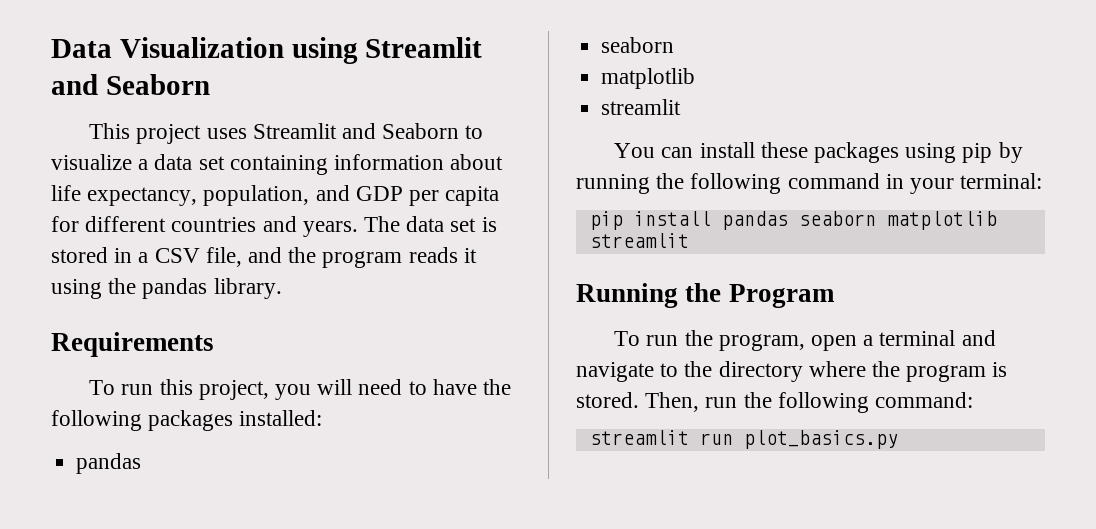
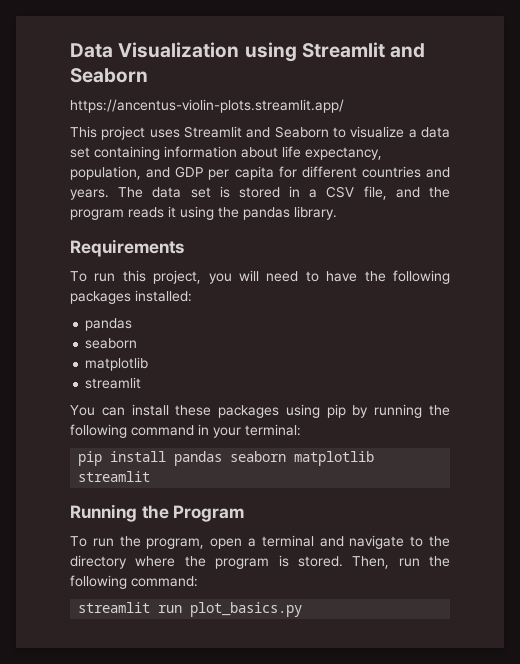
+ https://ancentus-violin-plots.streamlit.app/

